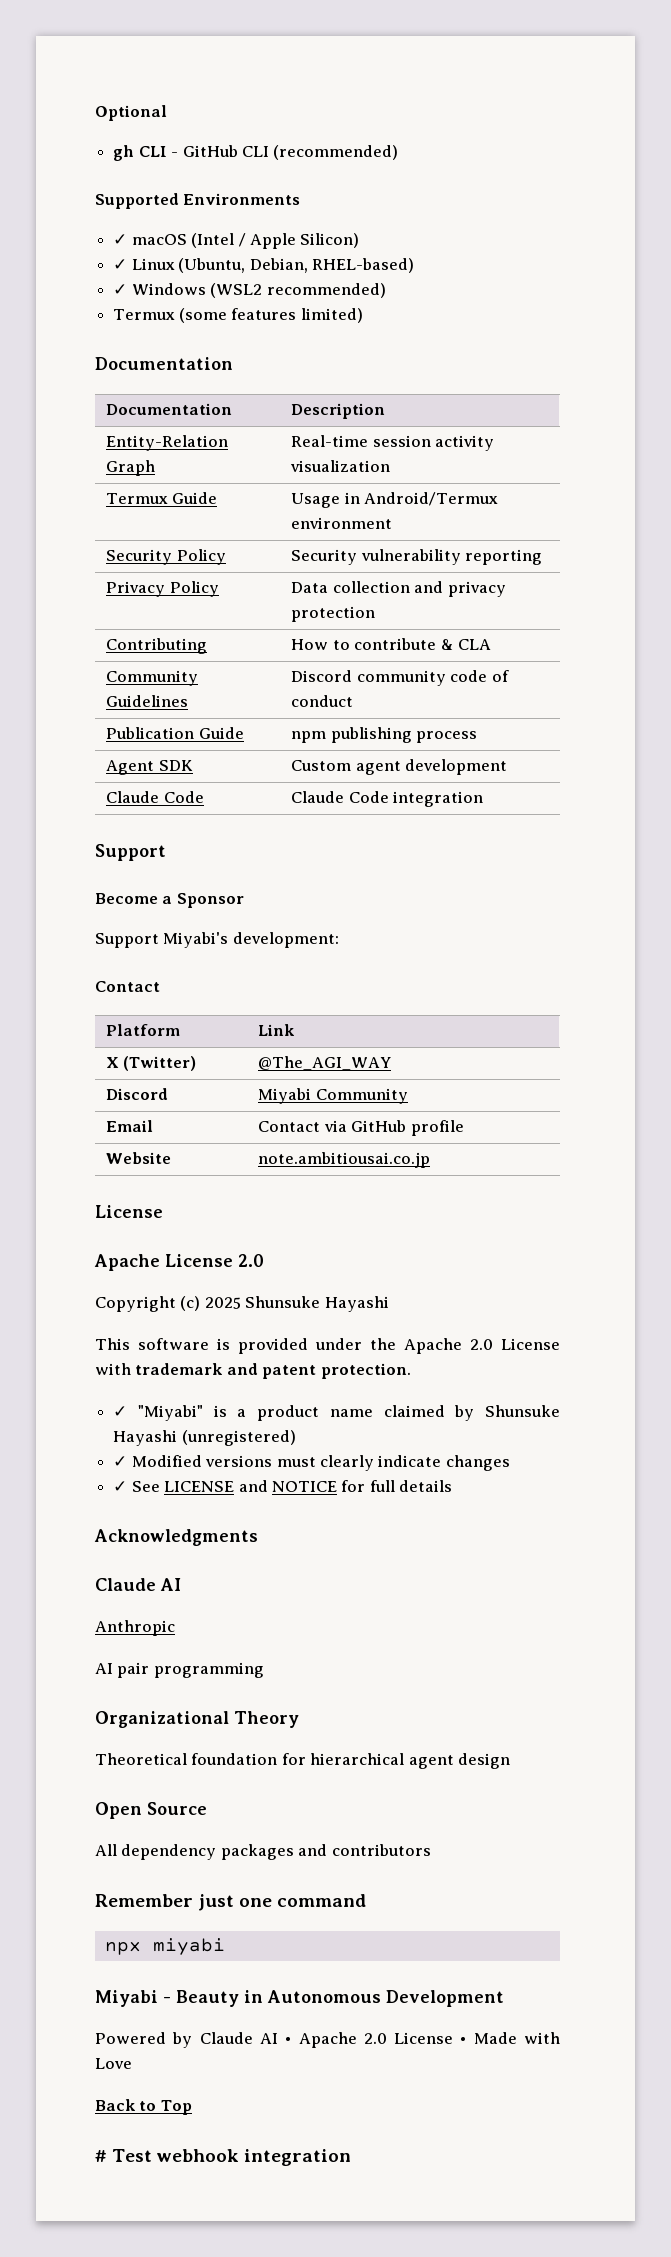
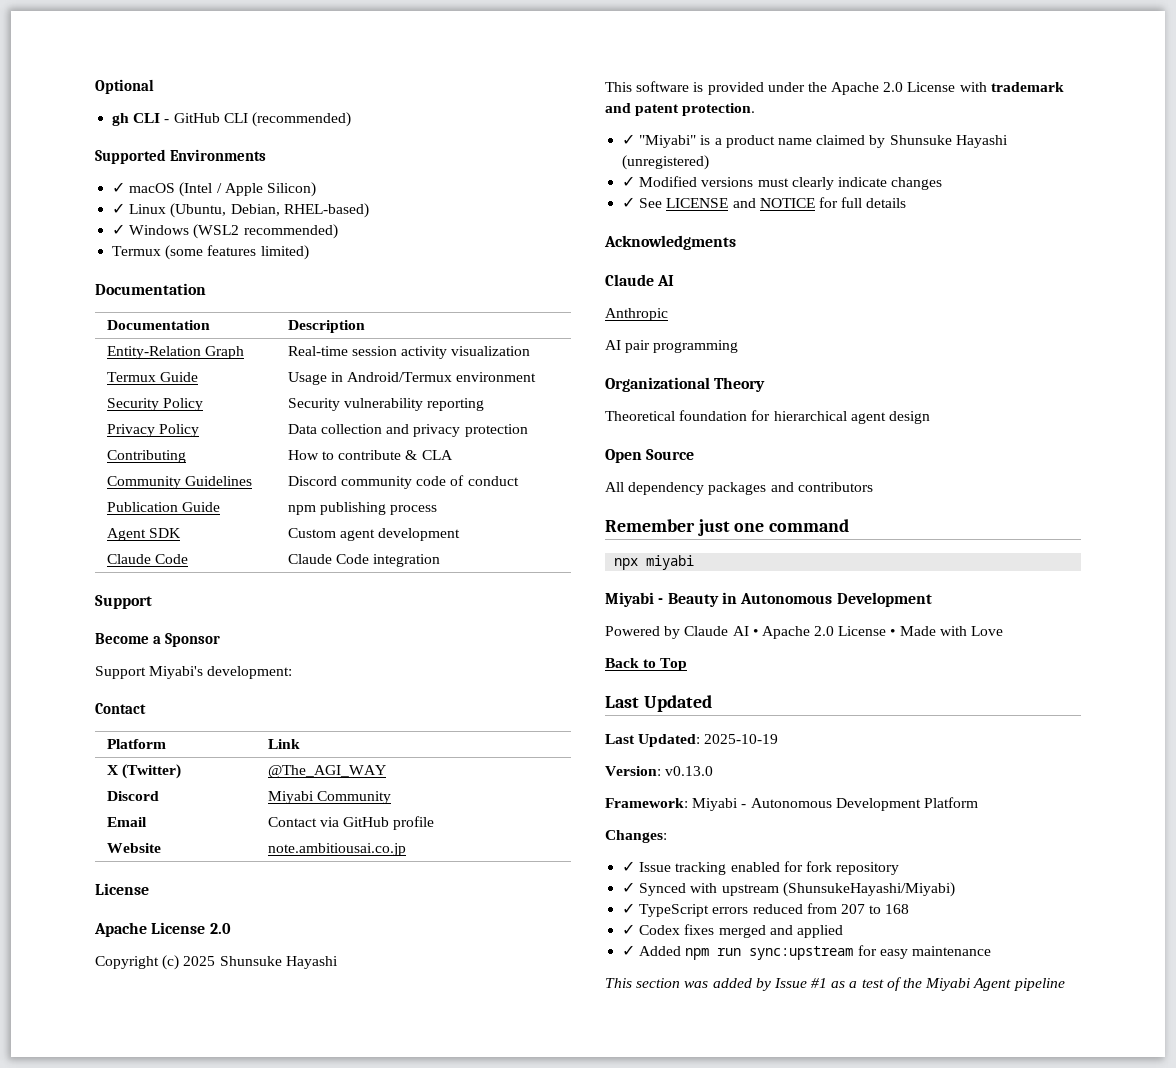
- # Test webhook integration
+ Last Updated
+ Last Updated: 2025-10-19
+ Version: v0.13.0
+ Framework: Miyabi - Autonomous Development Platform
+ Changes:
+ ✓ Issue tracking enabled for fork repository
+ ✓ Synced with upstream (ShunsukeHayashi/Miyabi)
+ ✓ TypeScript errors reduced from 207 to 168
+ ✓ Codex fixes merged and applied
+ ✓ Added npm run sync:upstream for easy maintenance
+ This section was added by Issue #1 as a test of the Miyabi Agent pipeline

